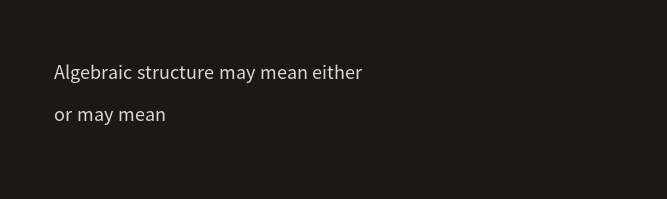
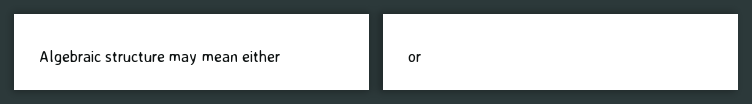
- or may mean
+ or

